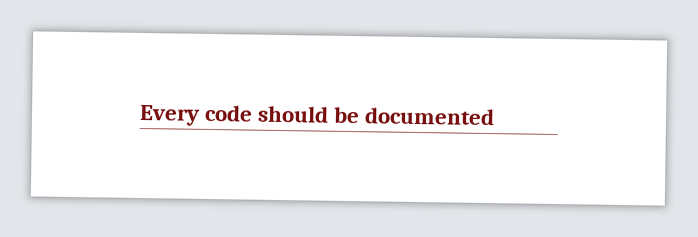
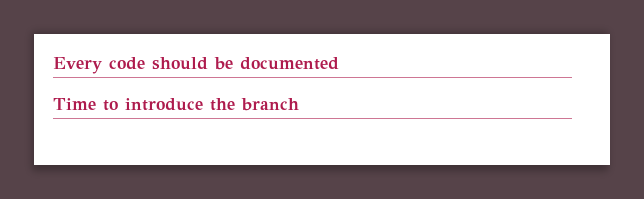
+ Time to introduce the branch

